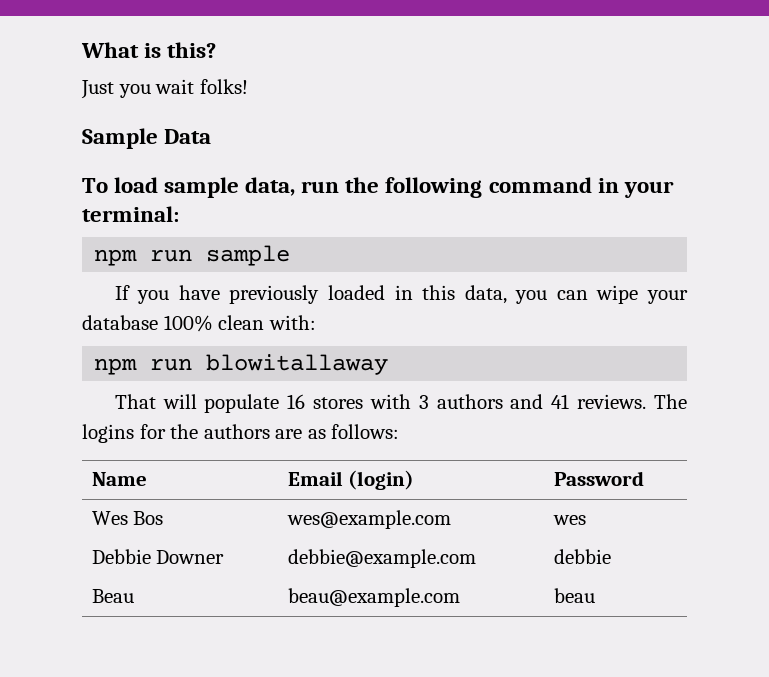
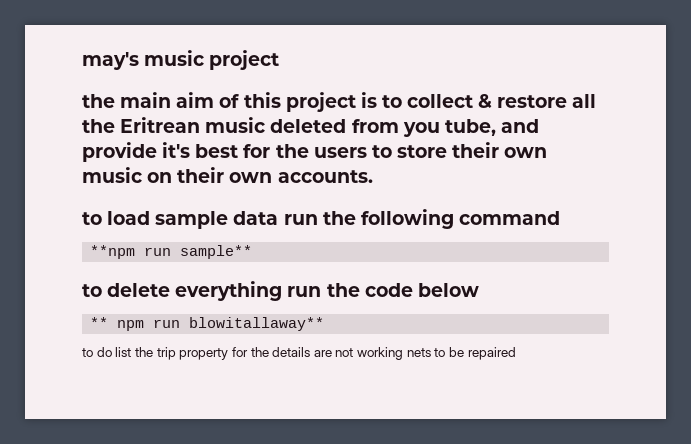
- What is this?
- Just you wait folks!
- Sample Data
- To load sample data, run the following command in your terminal:
- npm run sample
- If you have previously loaded in this data, you can wipe your database 100% clean with:
- npm run blowitallaway
- That will populate 16 stores with 3 authors and 41 reviews. The logins for the authors are as follows:
- Name | Email (login) | Password
- Wes Bos | wes@example.com | wes
- Debbie Downer | debbie@example.com | debbie
- Beau | beau@example.com | beau
+ may's music project
+ the main aim of this project is to collect & restore all the Eritrean music deleted from you tube, and provide it's best for the users to store their own music on their own accounts.
+ to load sample data run the following command
+ **npm run sample**
+ to delete everything run the code below
+ ** npm run blowitallaway**
+ to do list the trip property for the details are not working nets to be repaired

